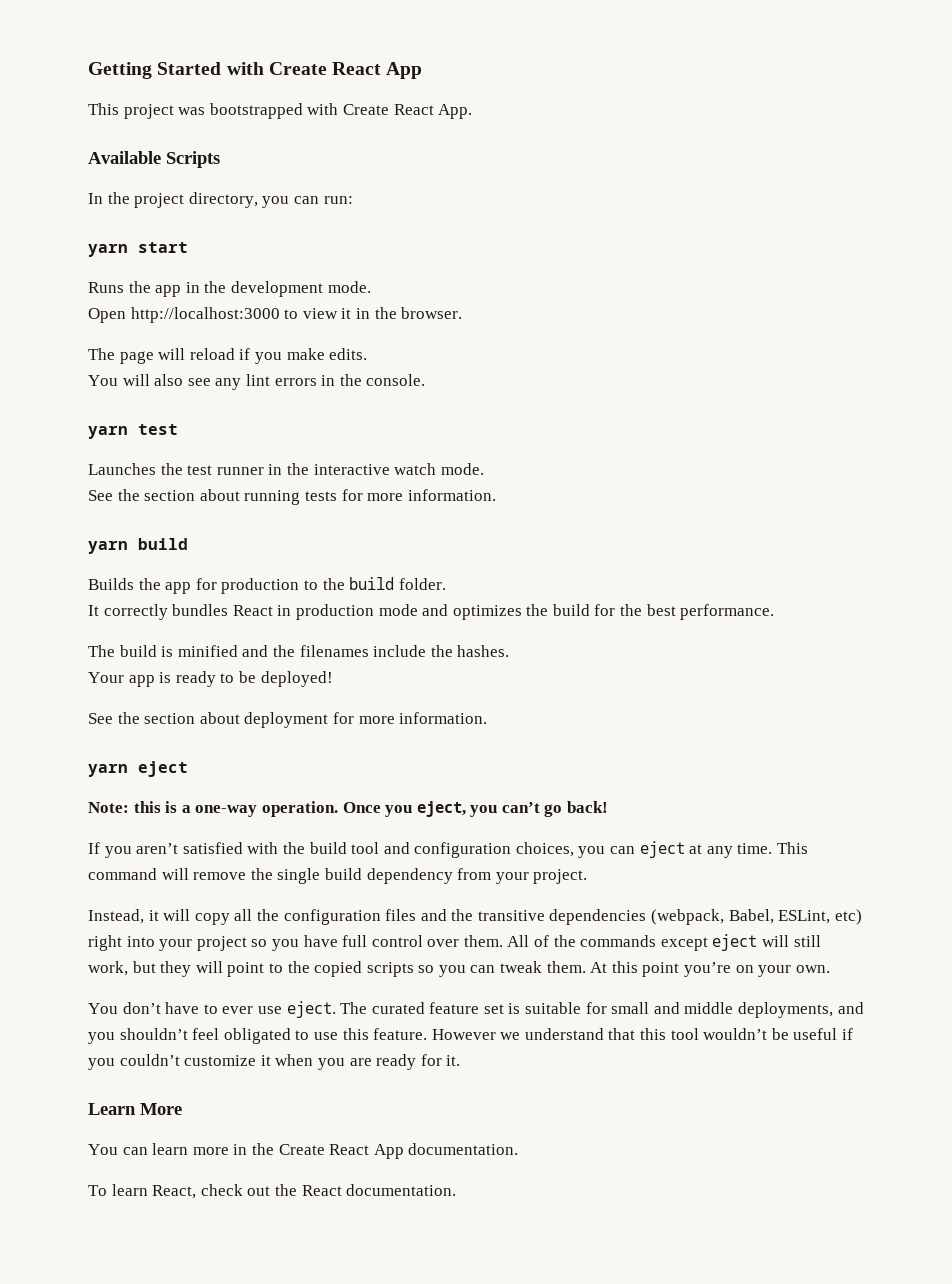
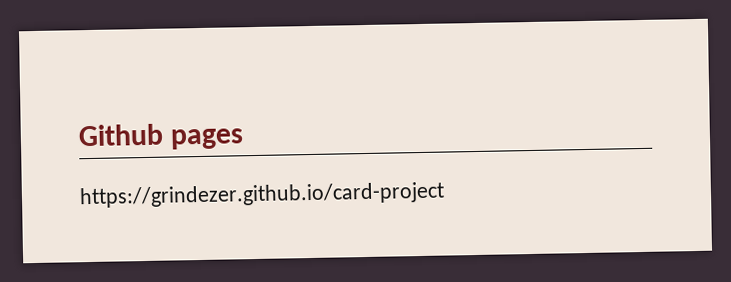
- Getting Started with Create React App
- This project was bootstrapped with Create React App.
- Available Scripts
- In the project directory, you can run:
- yarn start
- Runs the app in the development mode.
- Open http://localhost:3000 to view it in the browser.
- The page will reload if you make edits.
- You will also see any lint errors in the console.
- yarn test
- Launches the test runner in the interactive watch mode.
- See the section about running tests for more information.
- yarn build
- Builds the app for production to the build folder.
- It correctly bundles React in production mode and optimizes the build for the best performance.
- The build is minified and the filenames include the hashes.
- Your app is ready to be deployed!
- See the section about deployment for more information.
- yarn eject
- Note: this is a one-way operation. Once you eject, you can’t go back!
- If you aren’t satisfied with the build tool and configuration choices, you can eject at any time. This command will remove the single build dependency from your project.
- Instead, it will copy all the configuration files and the transitive dependencies (webpack, Babel, ESLint, etc) right into your project so you have full control over them. All of the commands except eject will still work, but they will point to the copied scripts so you can tweak them. At this point you’re on your own.
- You don’t have to ever use eject. The curated feature set is suitable for small and middle deployments, and you shouldn’t feel obligated to use this feature. However we understand that this tool wouldn’t be useful if you couldn’t customize it when you are ready for it.
- Learn More
- You can learn more in the Create React App documentation.
- To learn React, check out the React documentation.
+ Github pages
+ https://grindezer.github.io/card-project

